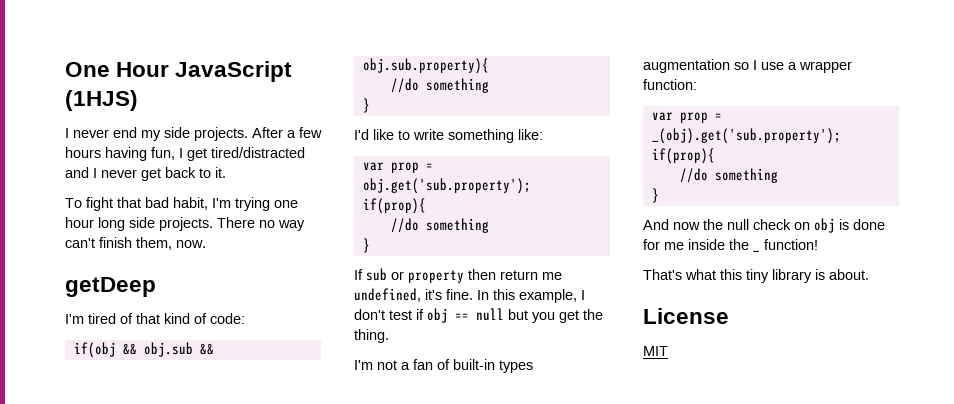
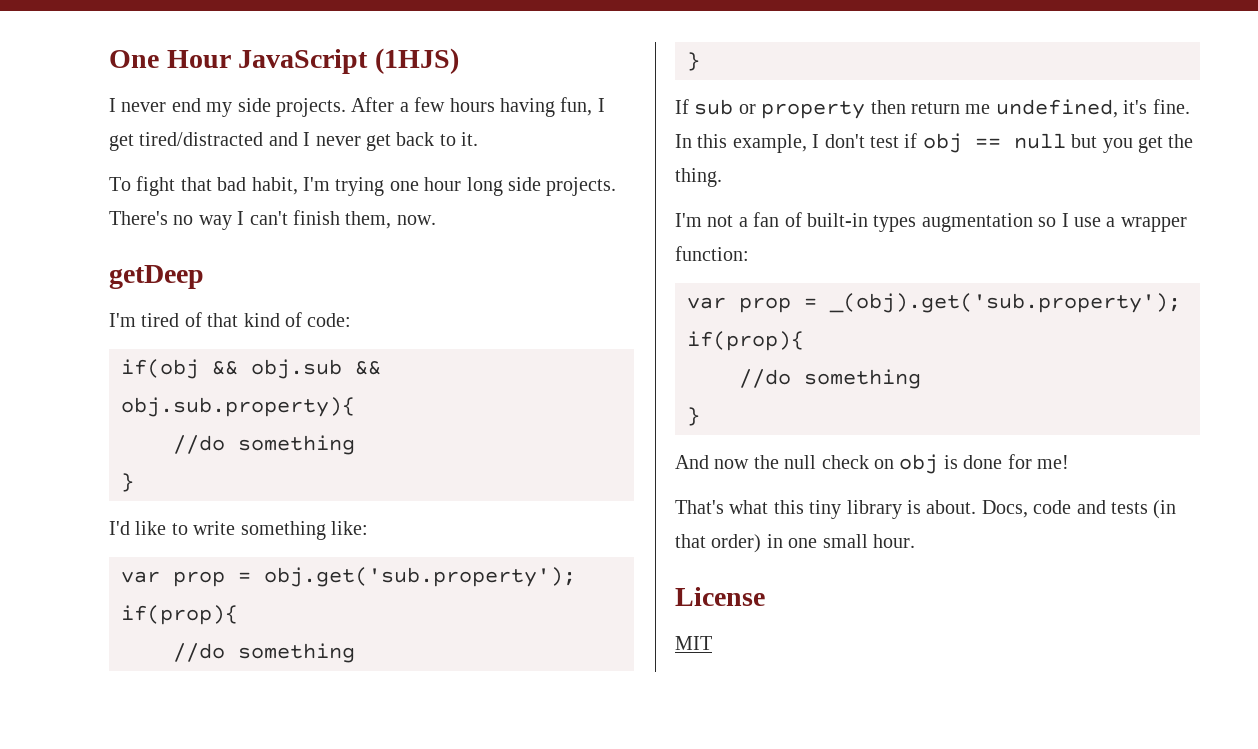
- There no way can't finish them, now.
+ There's no way I can't finish them, now.
- And now the null check on obj is done for me inside the _ function!
+ And now the null check on obj is done for me!
+ Docs, code and tests (in that order) in one small hour.

